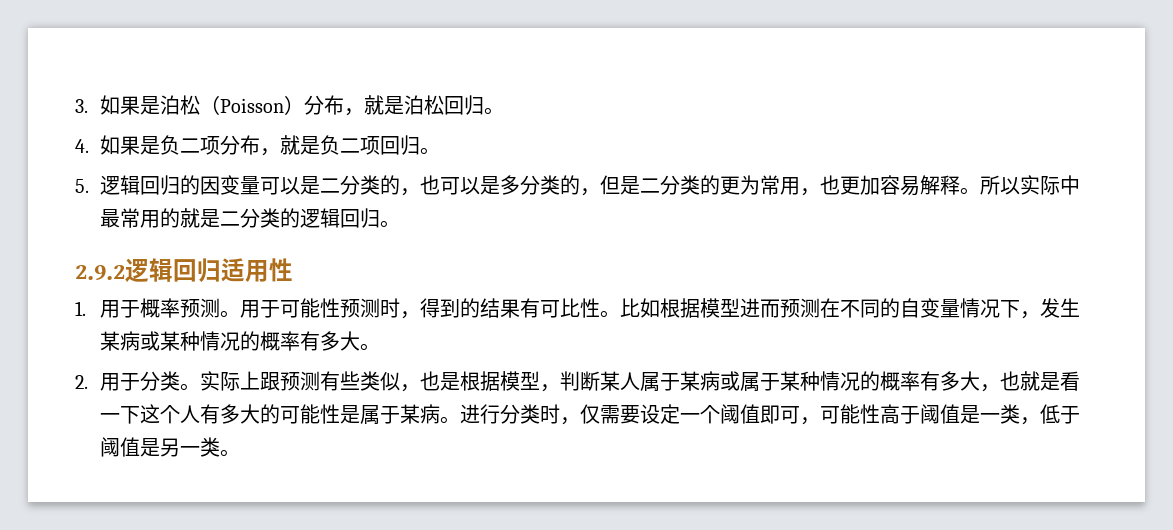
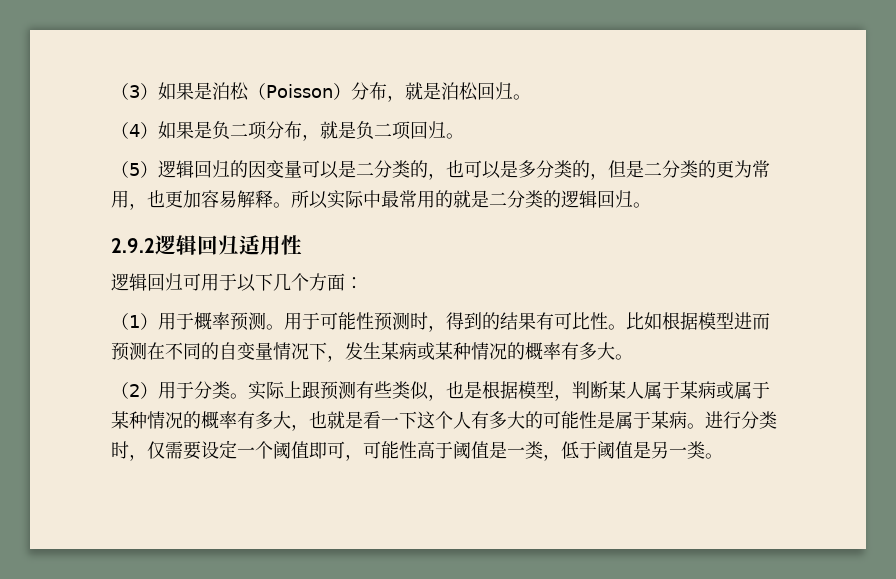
- 3.如果是泊松（Poisson）分布，就是泊松回归。
+ （3）如果是泊松（Poisson）分布，就是泊松回归。
- 4.如果是负二项分布，就是负二项回归。
+ （4）如果是负二项分布，就是负二项回归。
- 5.逻辑回归的因变量可以是二分类的，也可以是多分类的，但是二分类的更为常用，也更加容易解释。
+ （5）逻辑回归的因变量可以是二分类的，也可以是多分类的，但是二分类的更为常用，也更加容易解释。
- 1.用于概率预测。
+ 逻辑回归可用于以下几个方面：
+ （1）用于概率预测。
- 2.用于分类。
+ （2）用于分类。

